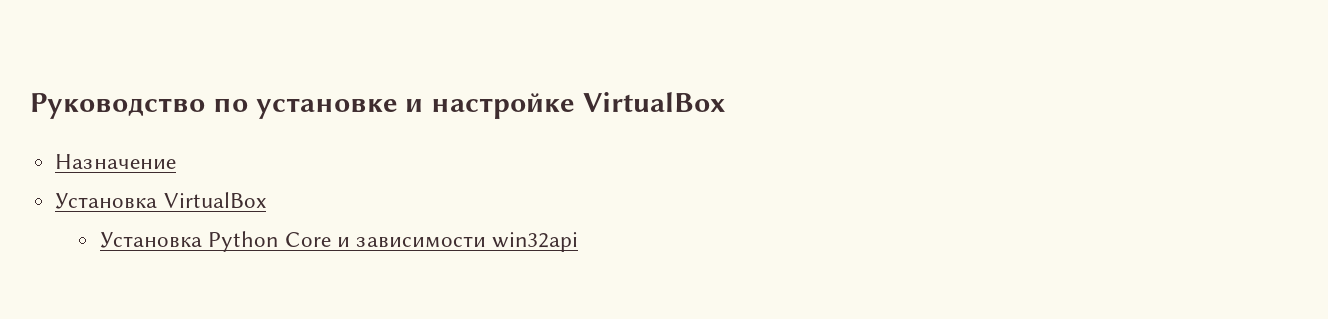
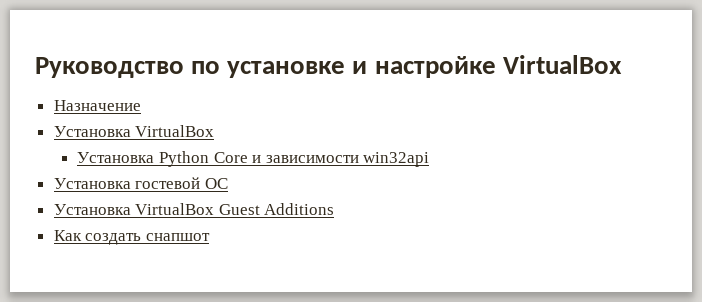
+ Установка гостевой ОС
+ Установка VirtualBox Guest Additions
+ Как создать снапшот

